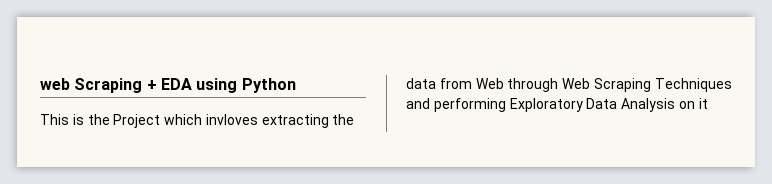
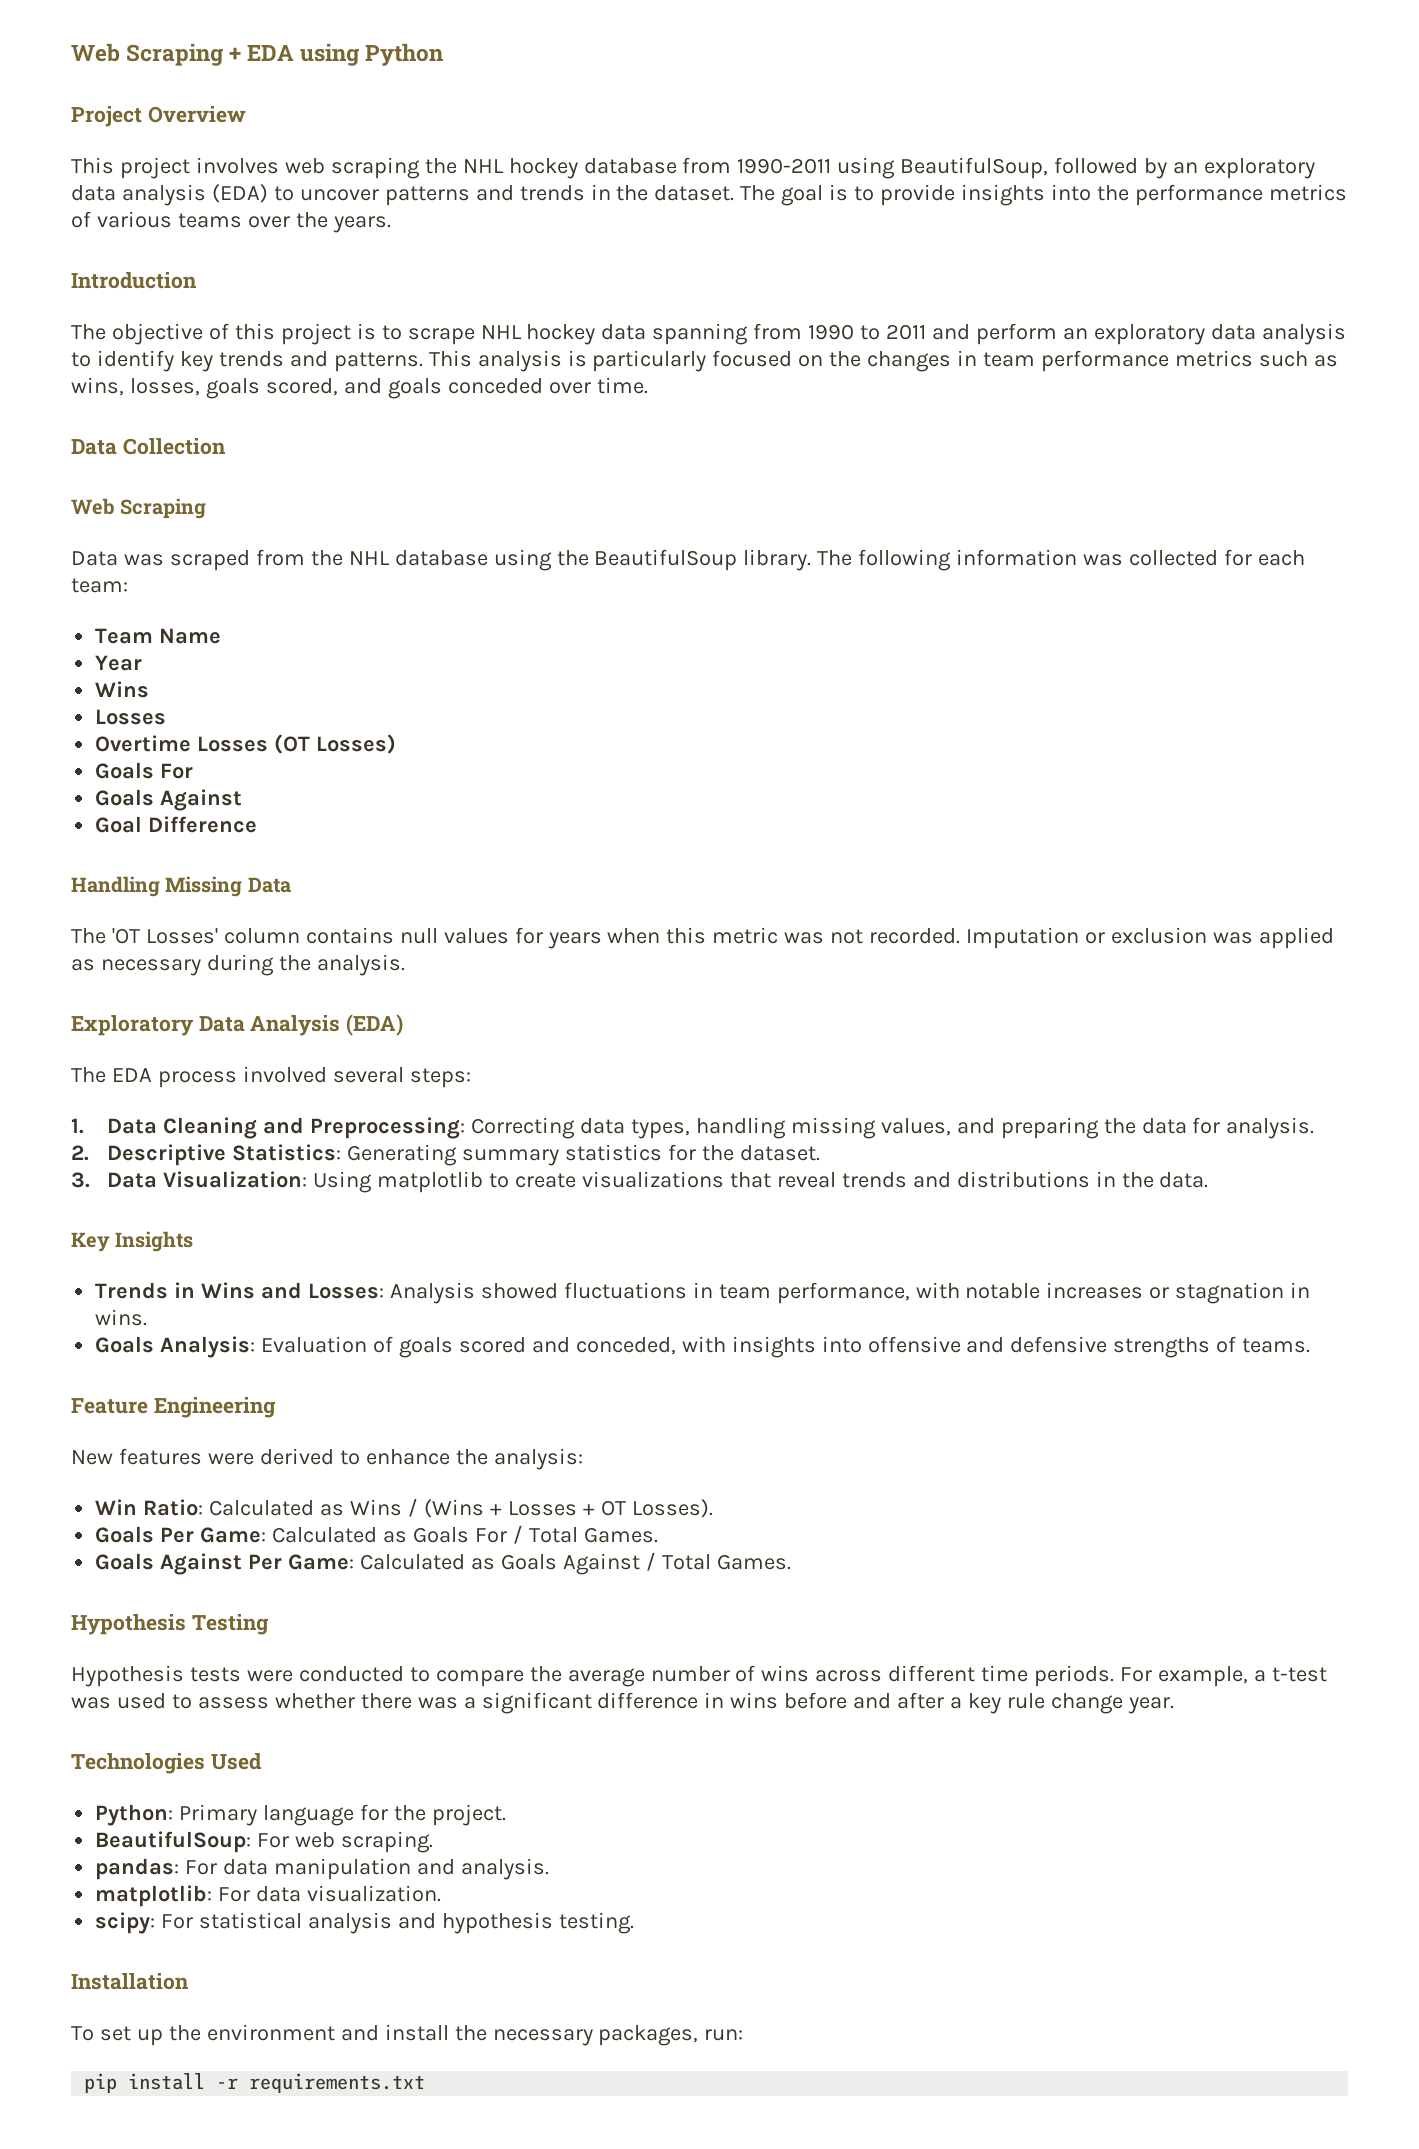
- web Scraping + EDA using Python
+ Web Scraping + EDA using Python
- This is the Project which invloves extracting the data from Web through Web Scraping Techniques and performing Exploratory Data Analysis on it
+ Project Overview
+ This project involves web scraping the NHL hockey database from 1990-2011 using BeautifulSoup, followed by an exploratory data analysis (EDA) to uncover patterns and trends in the dataset. The goal is to provide insights into the performance metrics of various teams over the years.
+ Introduction
+ The objective of this project is to scrape NHL hockey data spanning from 1990 to 2011 and perform an exploratory data analysis to identify key trends and patterns. This analysis is particularly focused on the changes in team performance metrics such as wins, losses, goals scored, and goals conceded over time.
+ Data Collection
+ Web Scraping
+ Data was scraped from the NHL database using the BeautifulSoup library. The following information was collected for each team:
+ Team Name
+ Year
+ Wins
+ Losses
+ Overtime Losses (OT Losses)
+ Goals For
+ Goals Against
+ Goal Difference
+ Handling Missing Data
+ The 'OT Losses' column contains null values for years when this metric was not recorded. Imputation or exclusion was applied as necessary during the analysis.
+ Exploratory Data Analysis (EDA)
+ The EDA process involved several steps:
+ 1. Data Cleaning and Preprocessing: Correcting data types, handling missing values, and preparing the data for analysis.
+ 2. Descriptive Statistics: Generating summary statistics for the dataset.
+ 3. Data Visualization: Using matplotlib to create visualizations that reveal trends and distributions in the data.
+ Key Insights
+ Trends in Wins and Losses: Analysis showed fluctuations in team performance, with notable increases or stagnation in wins.
+ Goals Analysis: Evaluation of goals scored and conceded, with insights into offensive and defensive strengths of teams.
+ Feature Engineering
+ New features were derived to enhance the analysis:
+ Win Ratio: Calculated as Wins / (Wins + Losses + OT Losses).
+ Goals Per Game: Calculated as Goals For / Total Games.
+ Goals Against Per Game: Calculated as Goals Against / Total Games.
+ Hypothesis Testing
+ Hypothesis tests were conducted to compare the average number of wins across different time periods. For example, a t-test was used to assess whether there was a significant difference in wins before and after a key rule change year.
+ Technologies Used
+ Python: Primary language for the project.
+ BeautifulSoup: For web scraping.
+ pandas: For data manipulation and analysis.
+ matplotlib: For data visualization.
+ scipy: For statistical analysis and hypothesis testing.
+ Installation
+ To set up the environment and install the necessary packages, run:
+ pip install -r requirements.txt

